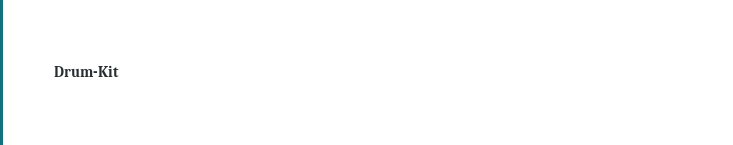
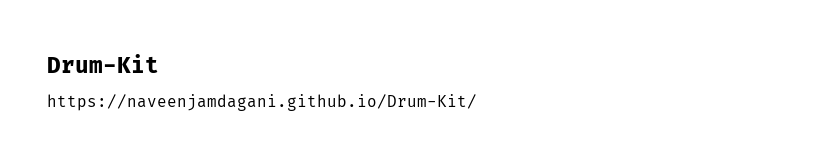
+ https://naveenjamdagani.github.io/Drum-Kit/

